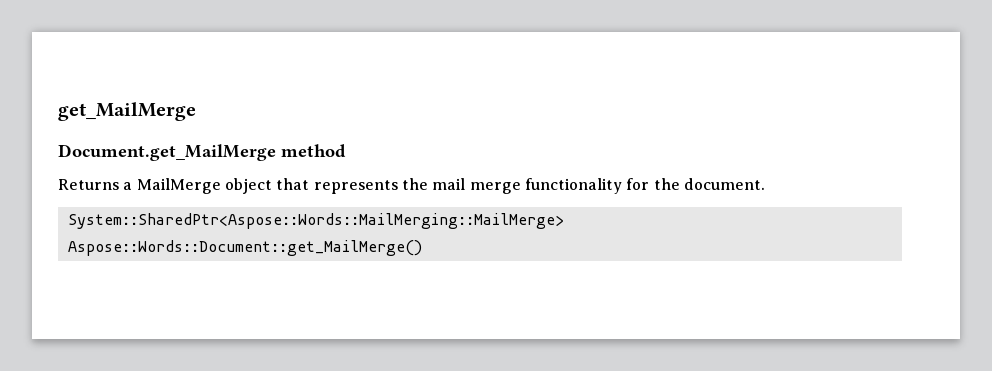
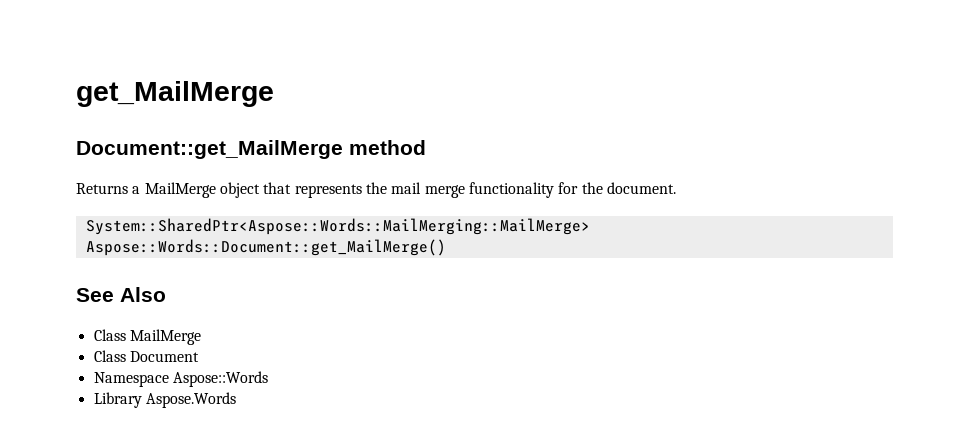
- Document.get_MailMerge method
+ Document::get_MailMerge method
+ See Also
+ Class MailMerge
+ Class Document
+ Namespace Aspose::Words
+ Library Aspose.Words

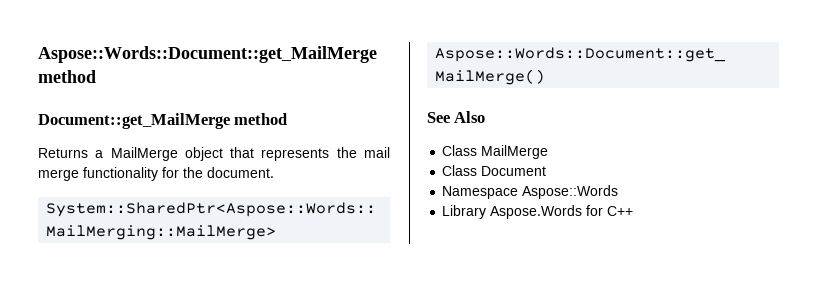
- get_MailMerge
+ Aspose::Words::Document::get_MailMerge method
- Library Aspose.Words
+ Library Aspose.Words for C++

